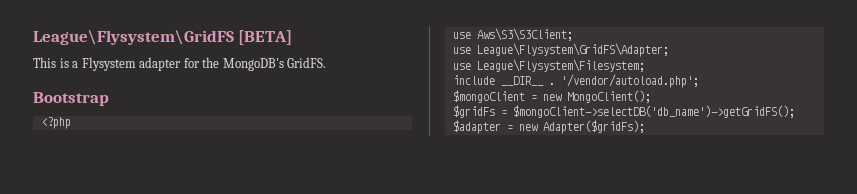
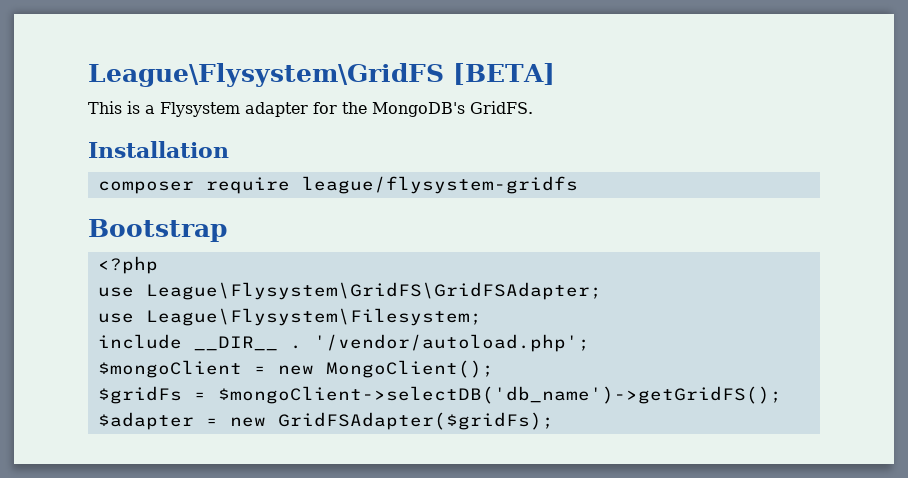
+ Installation
+ composer require league/flysystem-gridfs
- use Aws\S3\S3Client;
- use League\Flysystem\GridFS\Adapter;
+ use League\Flysystem\GridFS\GridFSAdapter;
- $adapter = new Adapter($gridFs);
+ $adapter = new GridFSAdapter($gridFs);

